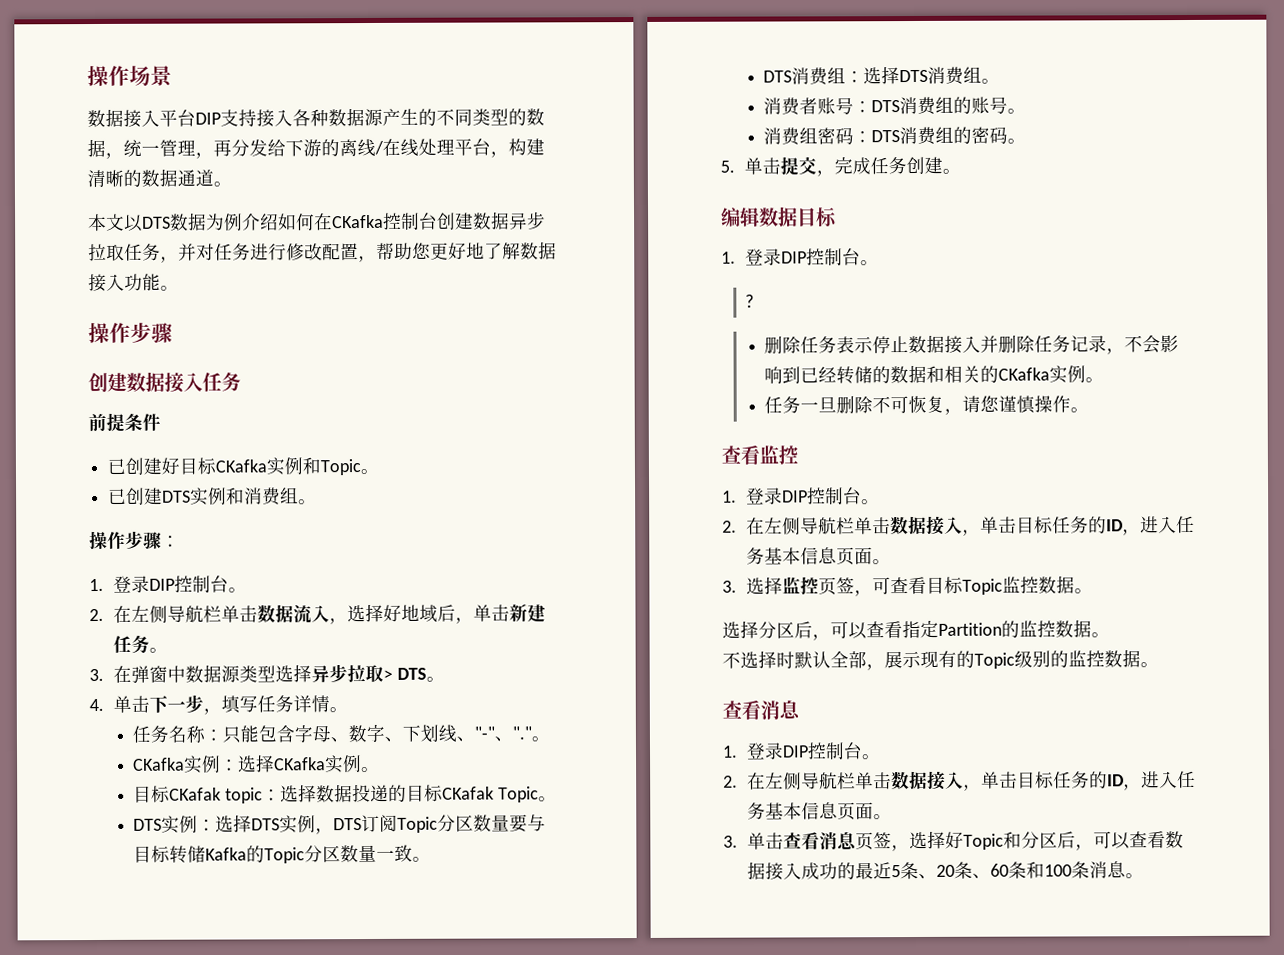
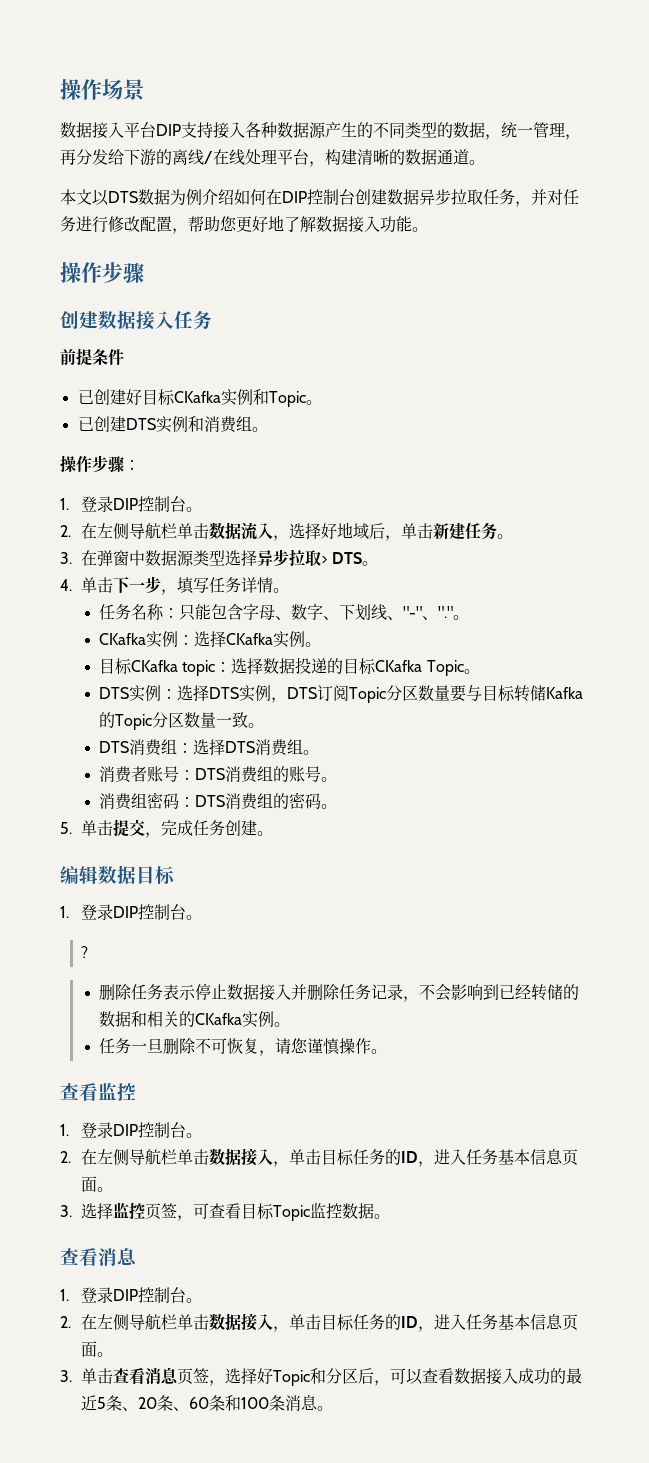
- 本文以DTS数据为例介绍如何在CKafka控制台创建数据异步拉取任务，并对任务进行修改配置，帮助您更好地了解数据接入功能。
+ 本文以DTS数据为例介绍如何在DIP控制台创建数据异步拉取任务，并对任务进行修改配置，帮助您更好地了解数据接入功能。
- 目标CKafak topic：选择数据投递的目标CKafak Topic。
+ 目标CKafka topic：选择数据投递的目标CKafka Topic。
- 选择分区后，可以查看指定Partition的监控数据。
- 不选择时默认全部，展示现有的Topic级别的监控数据。

